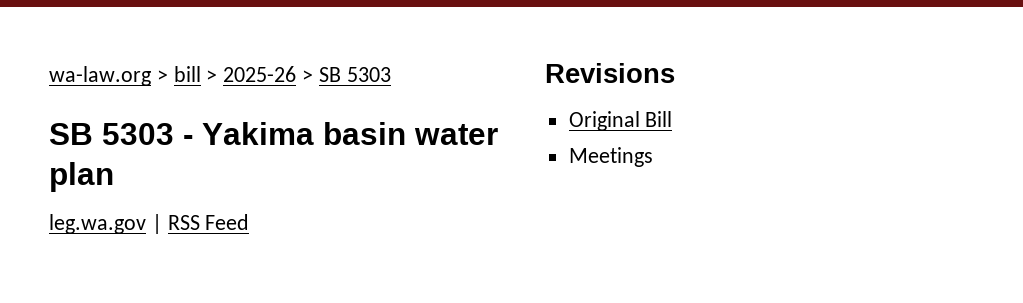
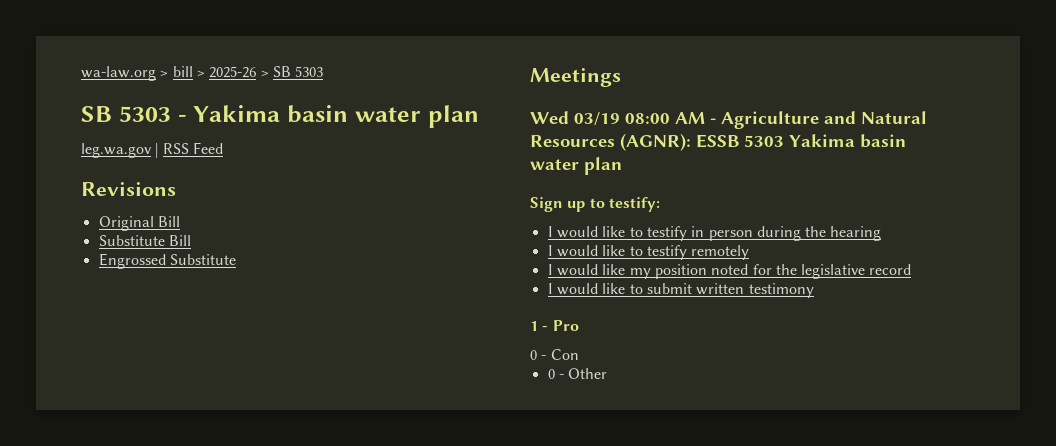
+ Substitute Bill
+ Engrossed Substitute
  Meetings
+ Wed 03/19 08:00 AM - Agriculture and Natural Resources (AGNR): ESSB 5303 Yakima basin water plan
+ Sign up to testify:
+ I would like to testify in person during the hearing
+ I would like to testify remotely
+ I would like my position noted for the legislative record
+ I would like to submit written testimony
+ 1 - Pro
+ 0 - Con
+ 0 - Other

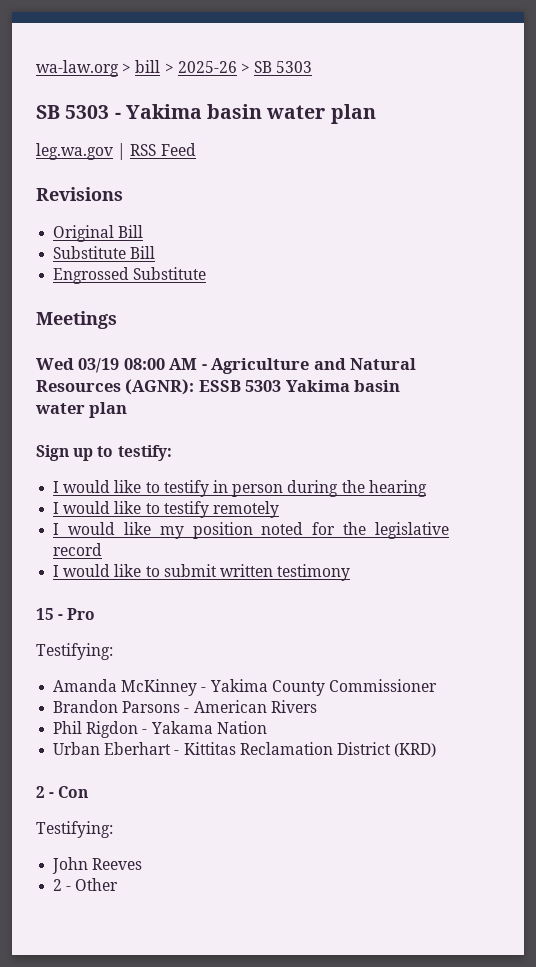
- 1 - Pro
- 0 - Con
- 0 - Other
+ 15 - Pro
+ Testifying:
+ Amanda McKinney - Yakima County Commissioner
+ Brandon Parsons - American Rivers
+ Phil Rigdon - Yakama Nation
+ Urban Eberhart - Kittitas Reclamation District (KRD)
+ 2 - Con
+ Testifying:
+ John Reeves
+ 2 - Other

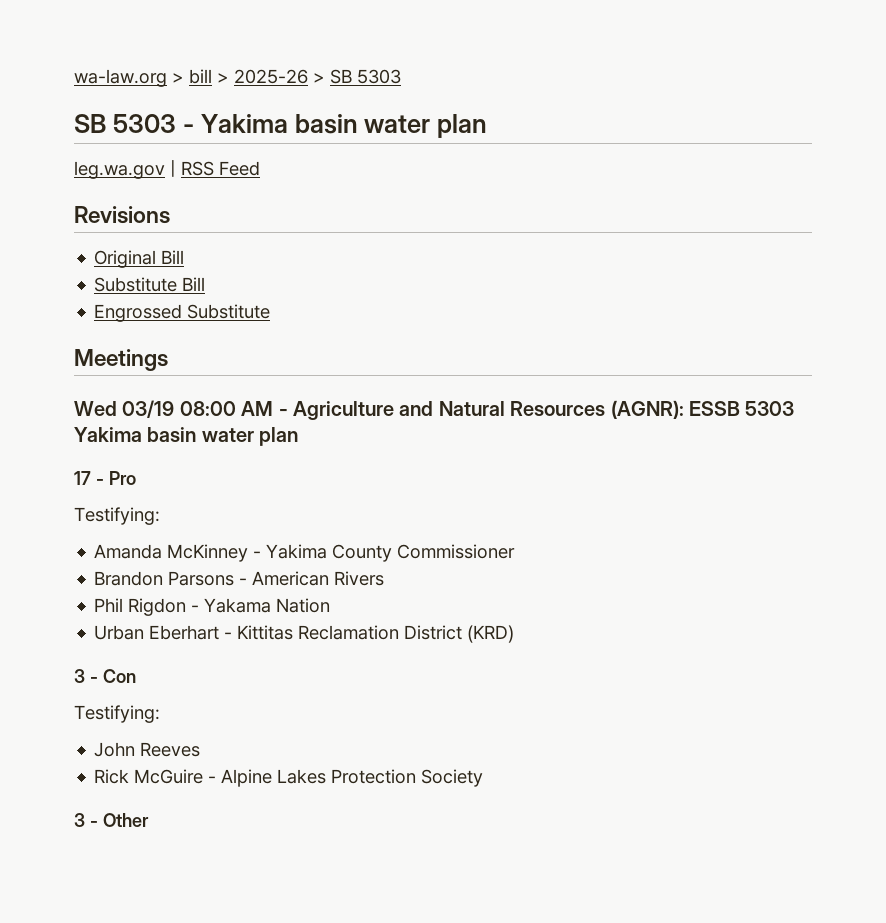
- Sign up to testify:
- I would like to testify in person during the hearing
- I would like to testify remotely
- I would like my position noted for the legislative record
- I would like to submit written testimony
- 15 - Pro
+ 17 - Pro
- 2 - Con
+ 3 - Con
- 2 - Other
+ Rick McGuire - Alpine Lakes Protection Society
+ 3 - Other

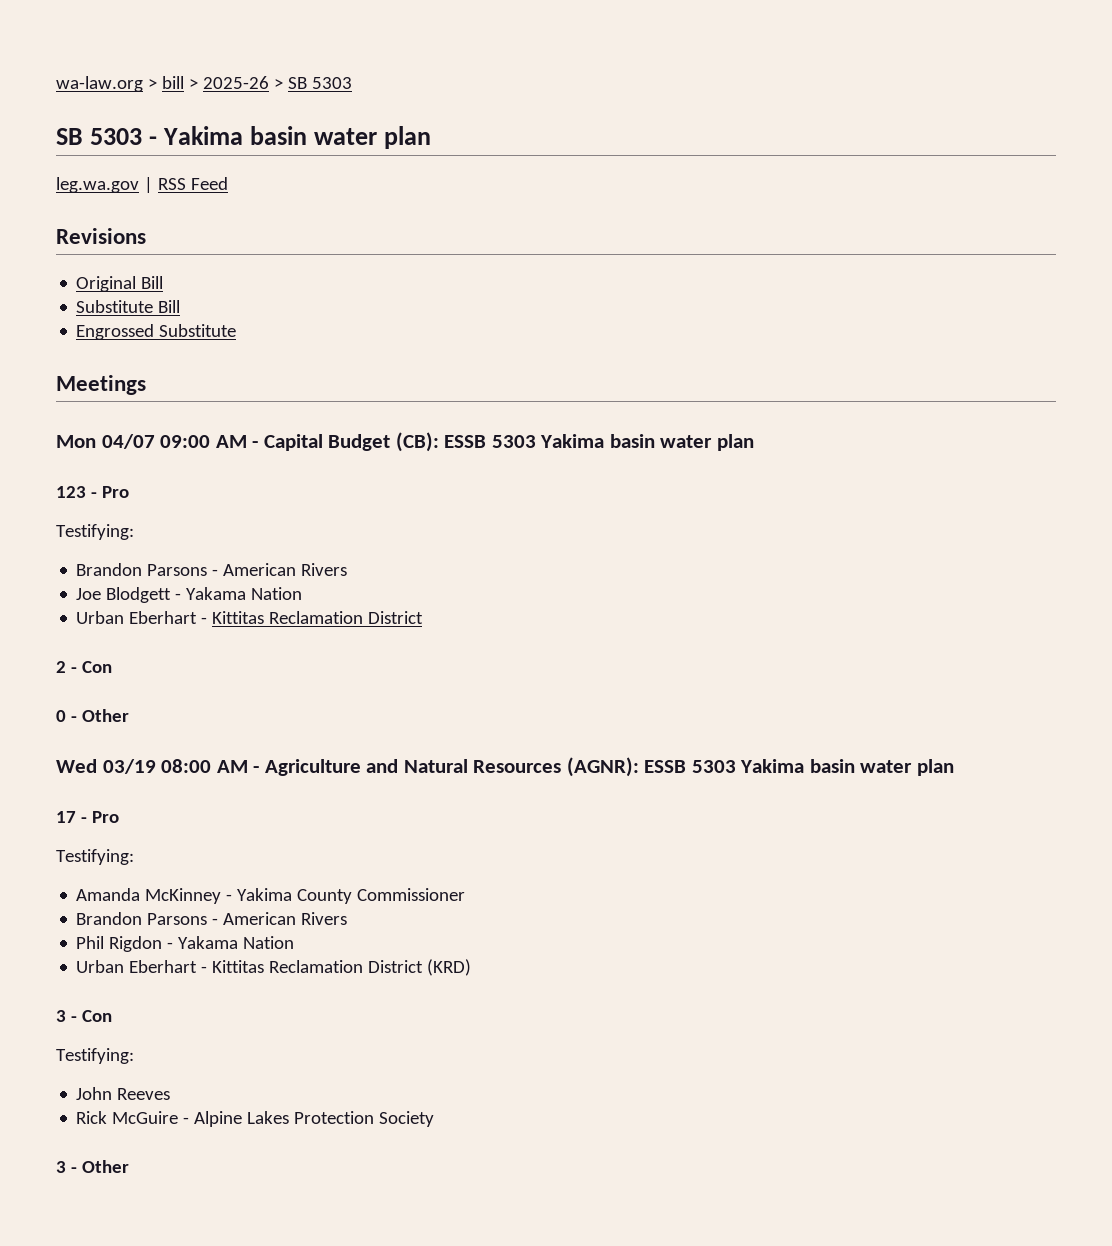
+ Mon 04/07 09:00 AM - Capital Budget (CB): ESSB 5303 Yakima basin water plan
+ 123 - Pro
+ Testifying:
+ Brandon Parsons - American Rivers
+ Joe Blodgett - Yakama Nation
+ Urban Eberhart - Kittitas Reclamation District
+ 2 - Con
+ 0 - Other

